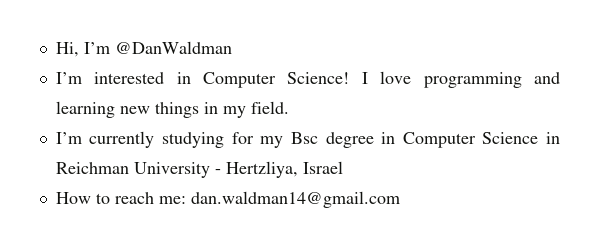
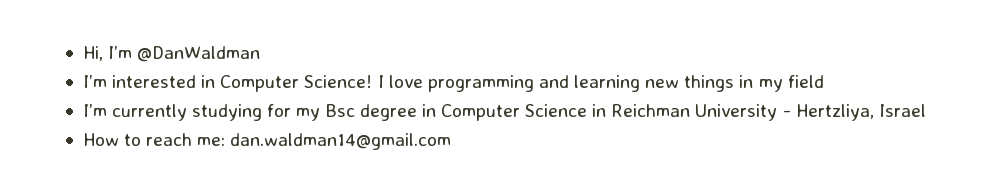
- I love programming and learning new things in my field.
+ I love programming and learning new things in my field

